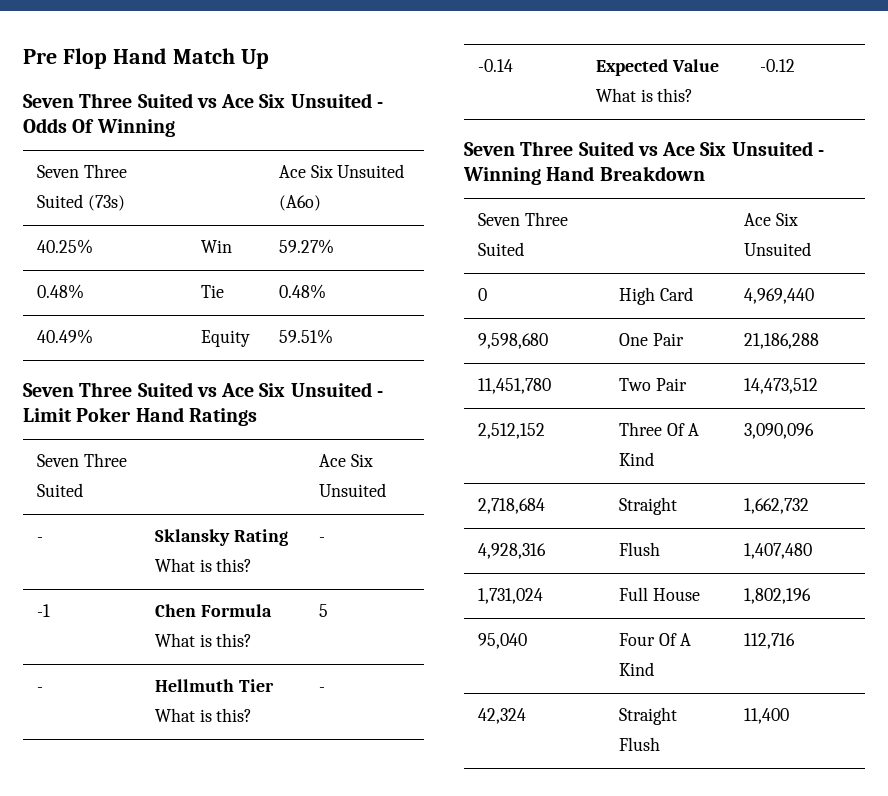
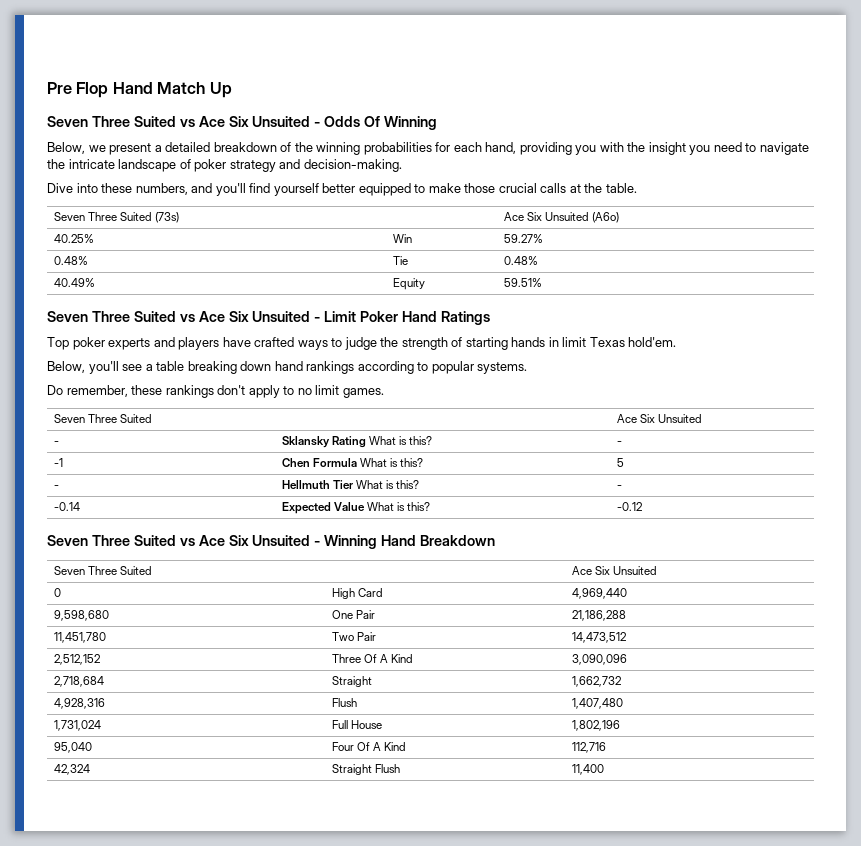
+ Below, we present a detailed breakdown of the winning probabilities for each hand, providing you with the insight you need to navigate the intricate landscape of poker strategy and decision-making.
+ Dive into these numbers, and you'll find yourself better equipped to make those crucial calls at the table.
+ Top poker experts and players have crafted ways to judge the strength of starting hands in limit Texas hold'em.
+ Below, you'll see a table breaking down hand rankings according to popular systems.
+ Do remember, these rankings don't apply to no limit games.

